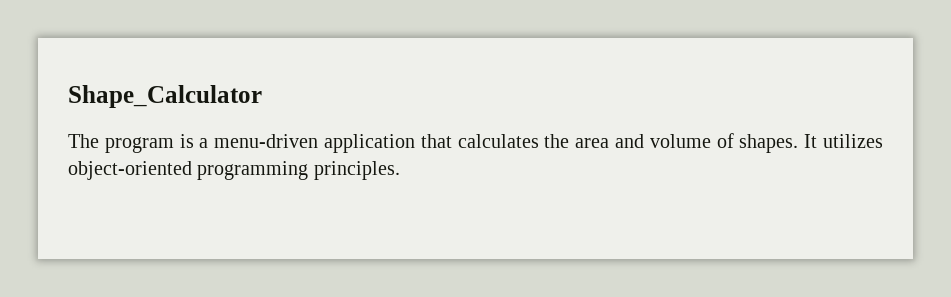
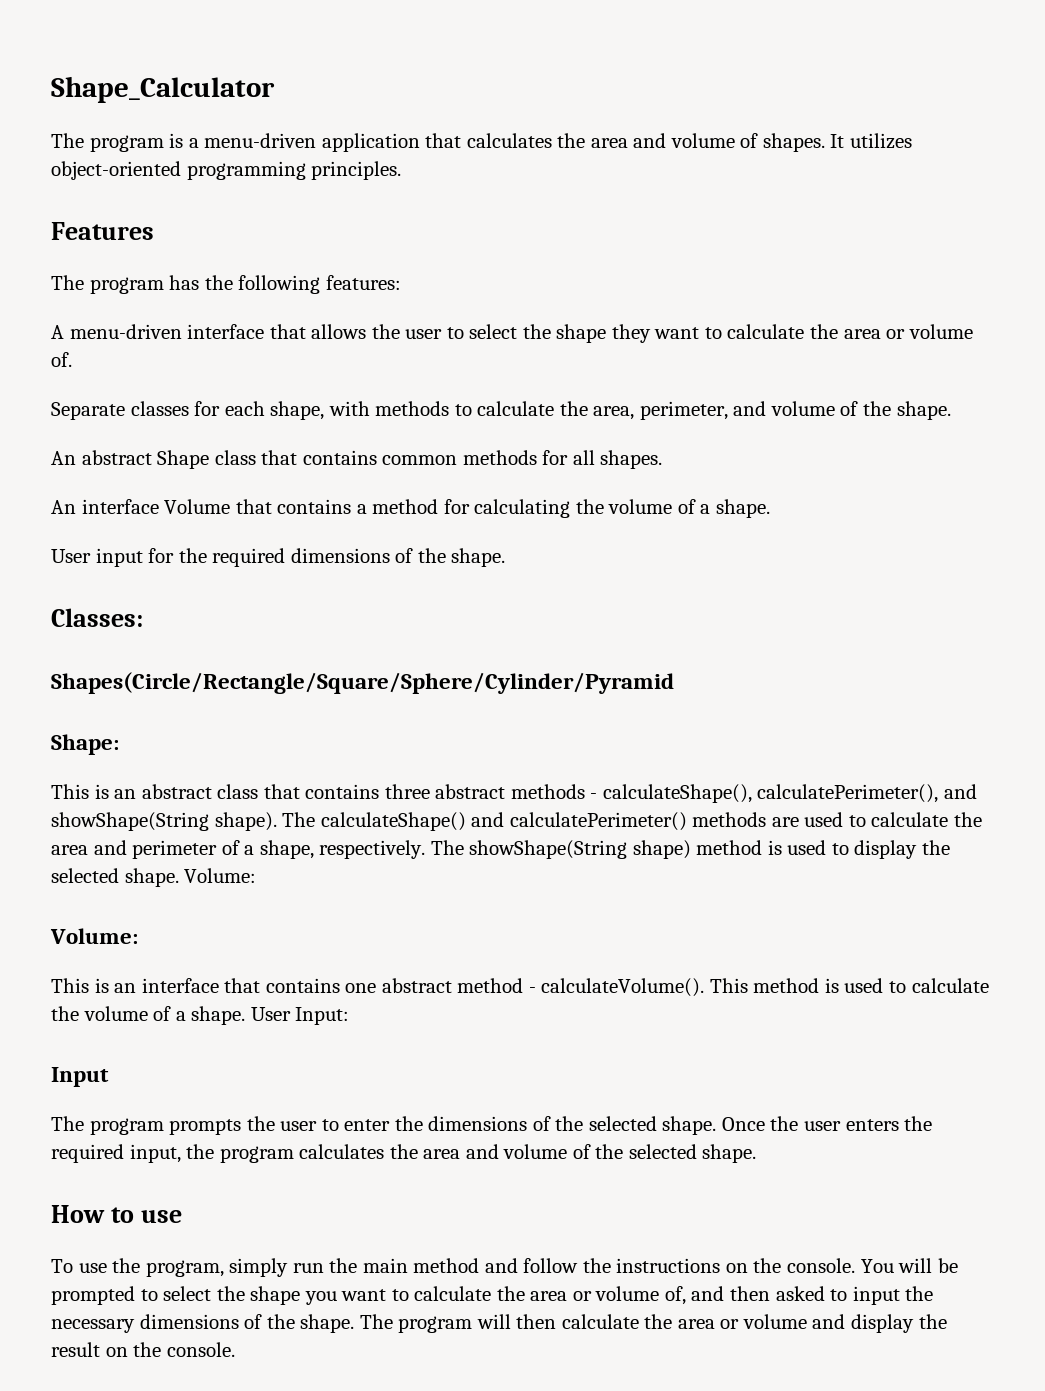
+ Features
+ The program has the following features:
+ A menu-driven interface that allows the user to select the shape they want to calculate the area or volume of.
+ Separate classes for each shape, with methods to calculate the area, perimeter, and volume of the shape.
+ An abstract Shape class that contains common methods for all shapes.
+ An interface Volume that contains a method for calculating the volume of a shape.
+ User input for the required dimensions of the shape.
+ Classes:
+ Shapes(Circle/Rectangle/Square/Sphere/Cylinder/Pyramid
+ Shape:
+ This is an abstract class that contains three abstract methods - calculateShape(), calculatePerimeter(), and showShape(String shape). The calculateShape() and calculatePerimeter() methods are used to calculate the area and perimeter of a shape, respectively. The showShape(String shape) method is used to display the selected shape. Volume:
+ Volume:
+ This is an interface that contains one abstract method - calculateVolume(). This method is used to calculate the volume of a shape. User Input:
+ Input
+ The program prompts the user to enter the dimensions of the selected shape. Once the user enters the required input, the program calculates the area and volume of the selected shape.
+ How to use
+ To use the program, simply run the main method and follow the instructions on the console. You will be prompted to select the shape you want to calculate the area or volume of, and then asked to input the necessary dimensions of the shape. The program will then calculate the area or volume and display the result on the console.

